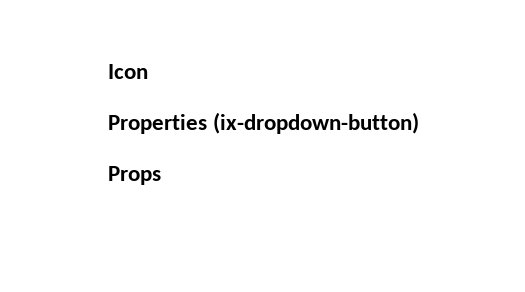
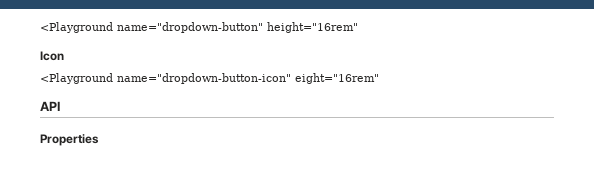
+ <Playground name="dropdown-button" height="16rem"
  Icon
+ <Playground name="dropdown-button-icon" eight="16rem"
+ API
- Properties (ix-dropdown-button)
- Props
+ Properties

